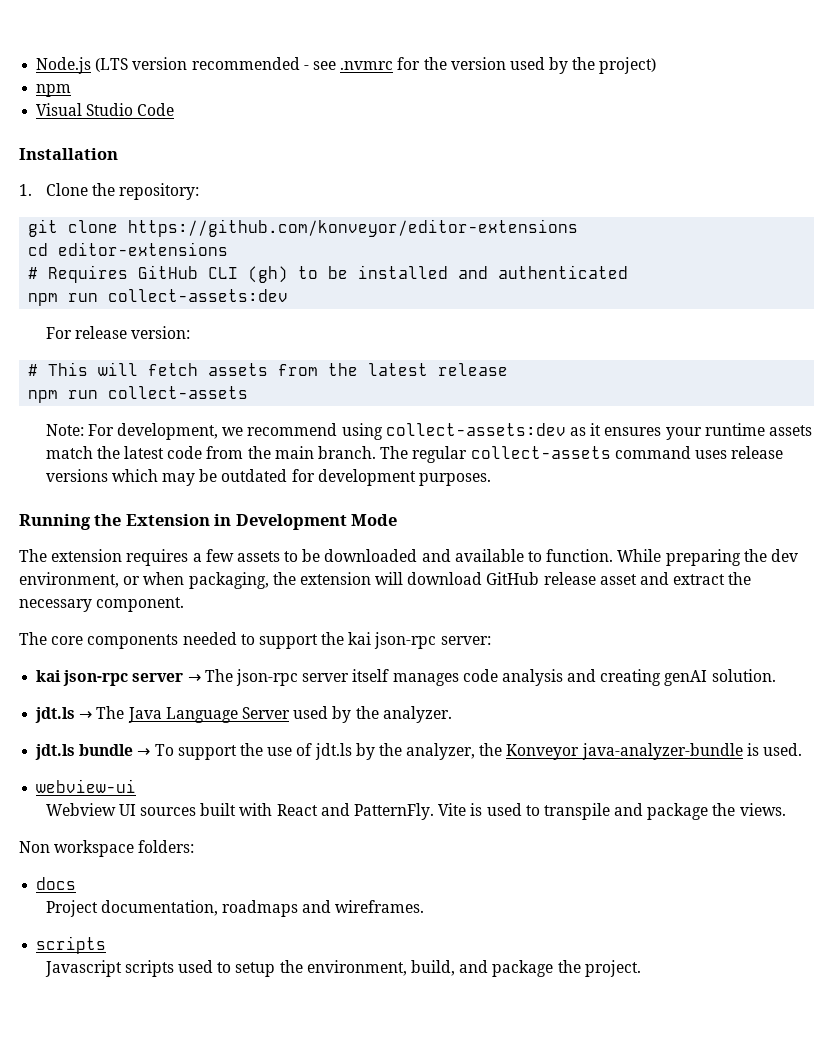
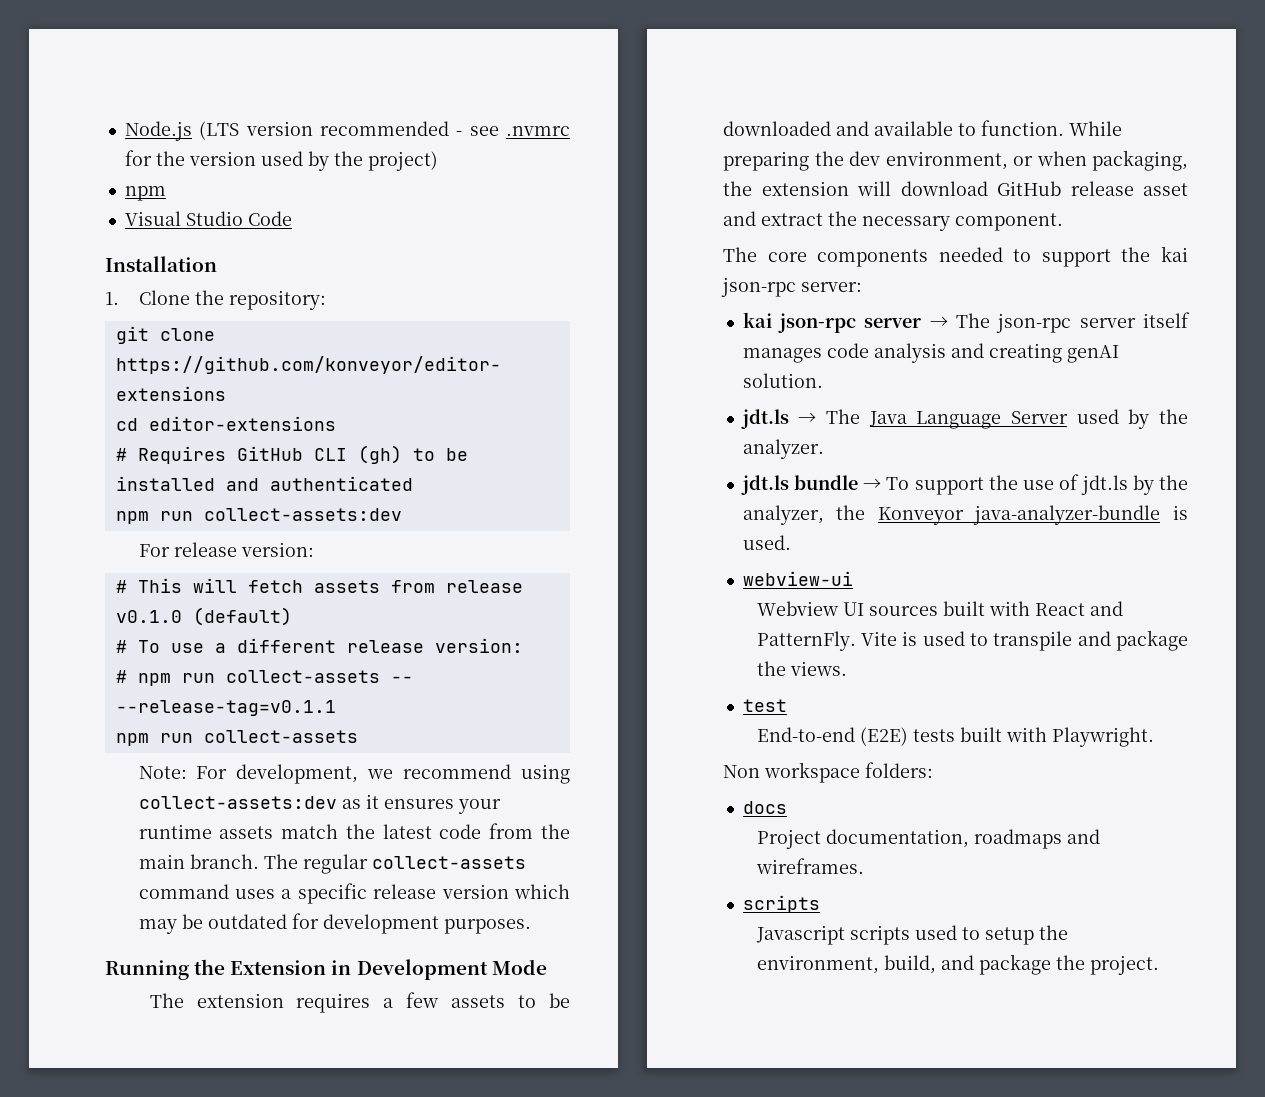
- # This will fetch assets from the latest release
+ # This will fetch assets from release v0.1.0 (default)
+ # To use a different release version:
+ # npm run collect-assets -- --release-tag=v0.1.1
- The regular collect-assets command uses release versions which may be outdated for development purposes.
+ The regular collect-assets command uses a specific release version which may be outdated for development purposes.
+ test
+ End-to-end (E2E) tests built with Playwright.

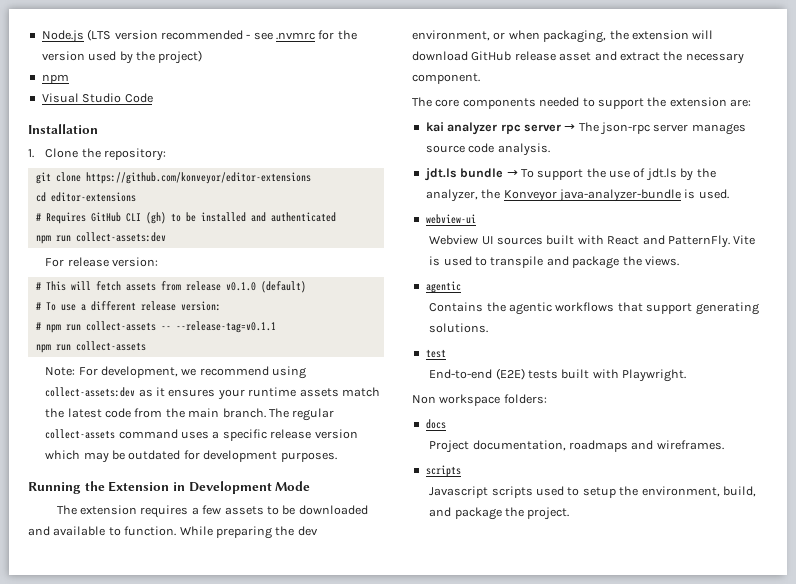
- The core components needed to support the kai json-rpc server:
- kai json-rpc server → The json-rpc server itself manages code analysis and creating genAI solution.
- jdt.ls → The Java Language Server used by the analyzer.
+ The core components needed to support the extension are:
+ kai analyzer rpc server → The json-rpc server manages source code analysis.
  Vite is used to transpile and package the views.
+ agentic
+ Contains the agentic workflows that support generating solutions.

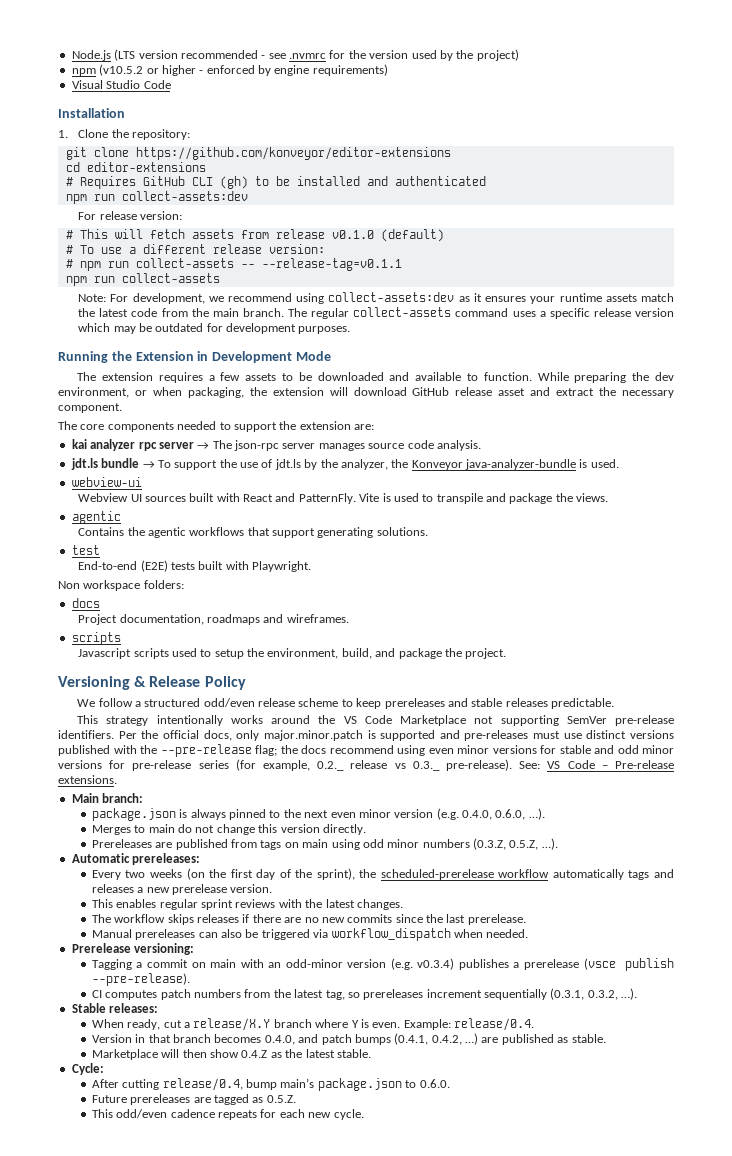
  Node.js (LTS version recommended - see .nvmrc for the version used by the project)
- npm
+ npm (v10.5.2 or higher - enforced by engine requirements)
+ Versioning & Release Policy
+ We follow a structured odd/even release scheme to keep prereleases and stable releases predictable.
+ This strategy intentionally works around the VS Code Marketplace not supporting SemVer pre-release identifiers. Per the official docs, only major.minor.patch is supported and pre-releases must use distinct versions published with the --pre-release flag; the docs recommend using even minor versions for stable and odd minor versions for pre-release series (for example, 0.2._ release vs 0.3._ pre-release). See: VS Code – Pre-release extensions.
+ Main branch:
+ package.json is always pinned to the next even minor version (e.g. 0.4.0, 0.6.0, …).
+ Merges to main do not change this version directly.
+ Prereleases are published from tags on main using odd minor numbers (0.3.Z, 0.5.Z, …).
+ Automatic prereleases:
+ Every two weeks (on the first day of the sprint), the scheduled-prerelease workflow automatically tags and releases a new prerelease version.
+ This enables regular sprint reviews with the latest changes.
+ The workflow skips releases if there are no new commits since the last prerelease.
+ Manual prereleases can also be triggered via workflow_dispatch when needed.
+ Prerelease versioning:
+ Tagging a commit on main with an odd-minor version (e.g. v0.3.4) publishes a prerelease (vsce publish --pre-release).
+ CI computes patch numbers from the latest tag, so prereleases increment sequentially (0.3.1, 0.3.2, …).
+ Stable releases:
+ When ready, cut a release/X.Y branch where Y is even. Example: release/0.4.
+ Version in that branch becomes 0.4.0, and patch bumps (0.4.1, 0.4.2, …) are published as stable.
+ Marketplace will then show 0.4.Z as the latest stable.
+ Cycle:
+ After cutting release/0.4, bump main’s package.json to 0.6.0.
+ Future prereleases are tagged as 0.5.Z.
+ This odd/even cadence repeats for each new cycle.

